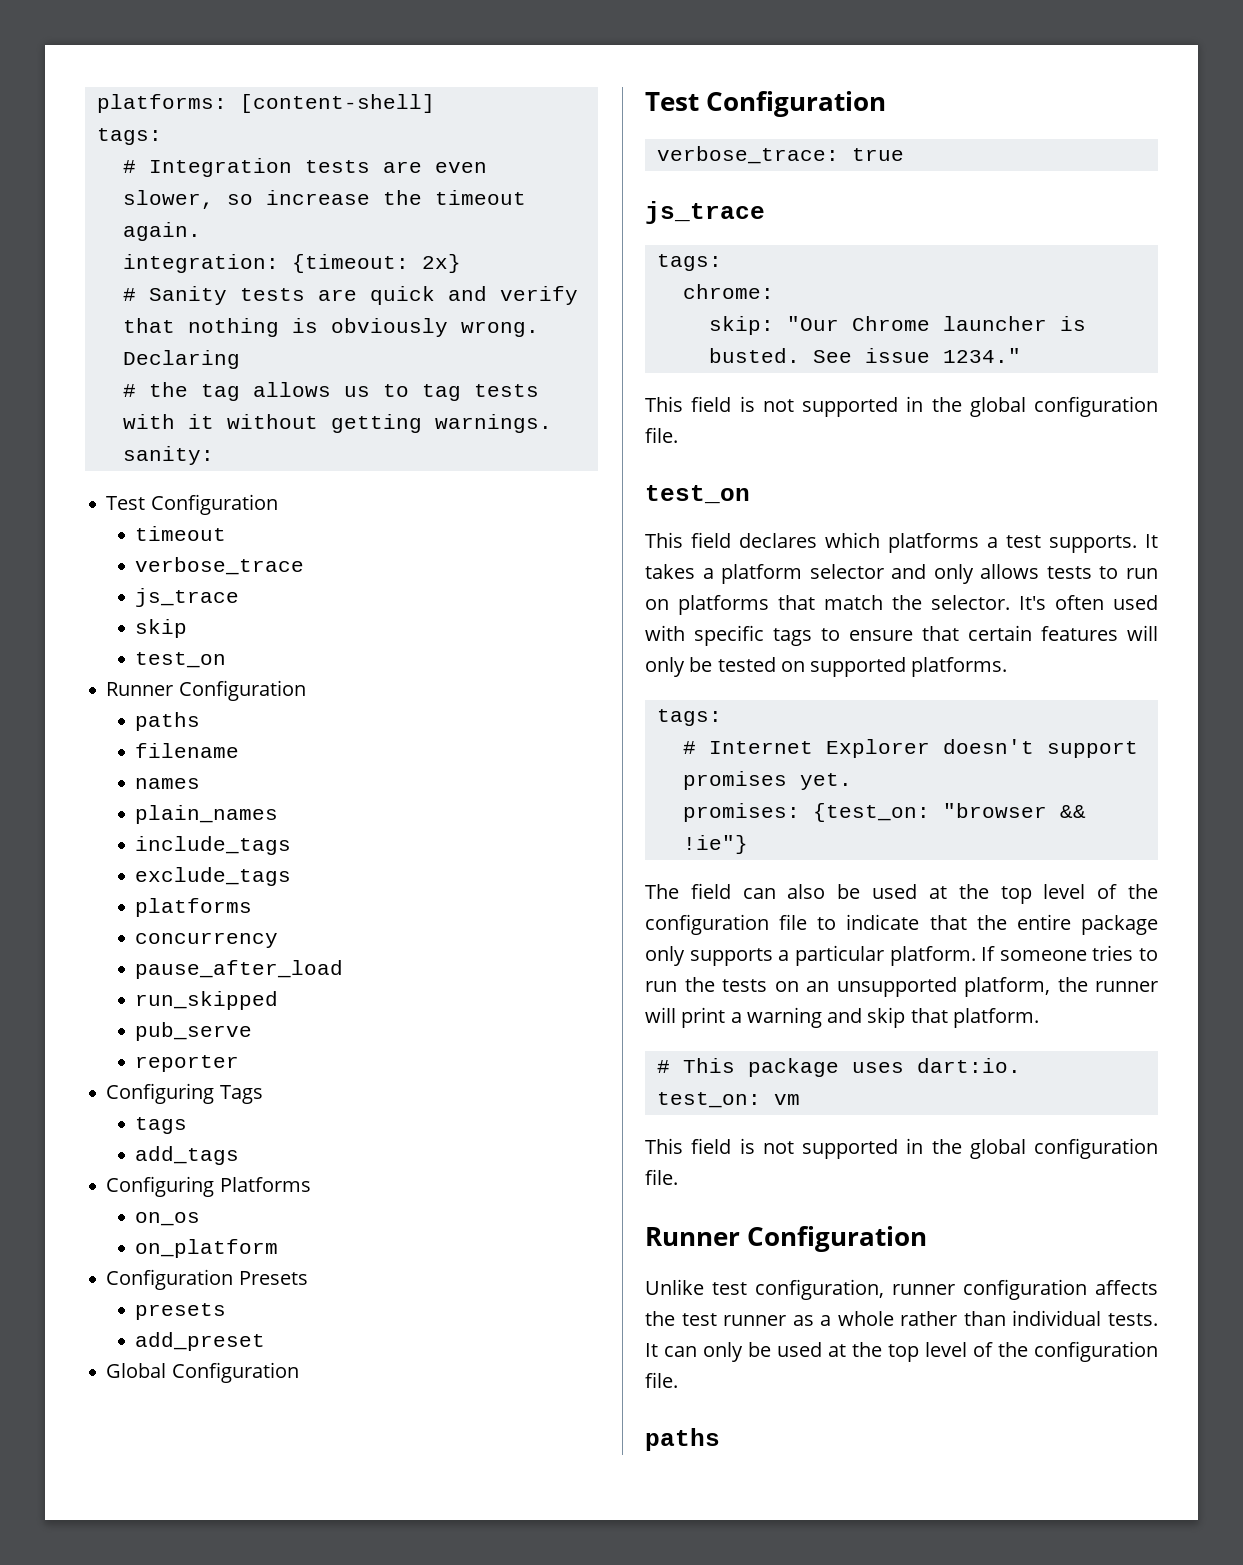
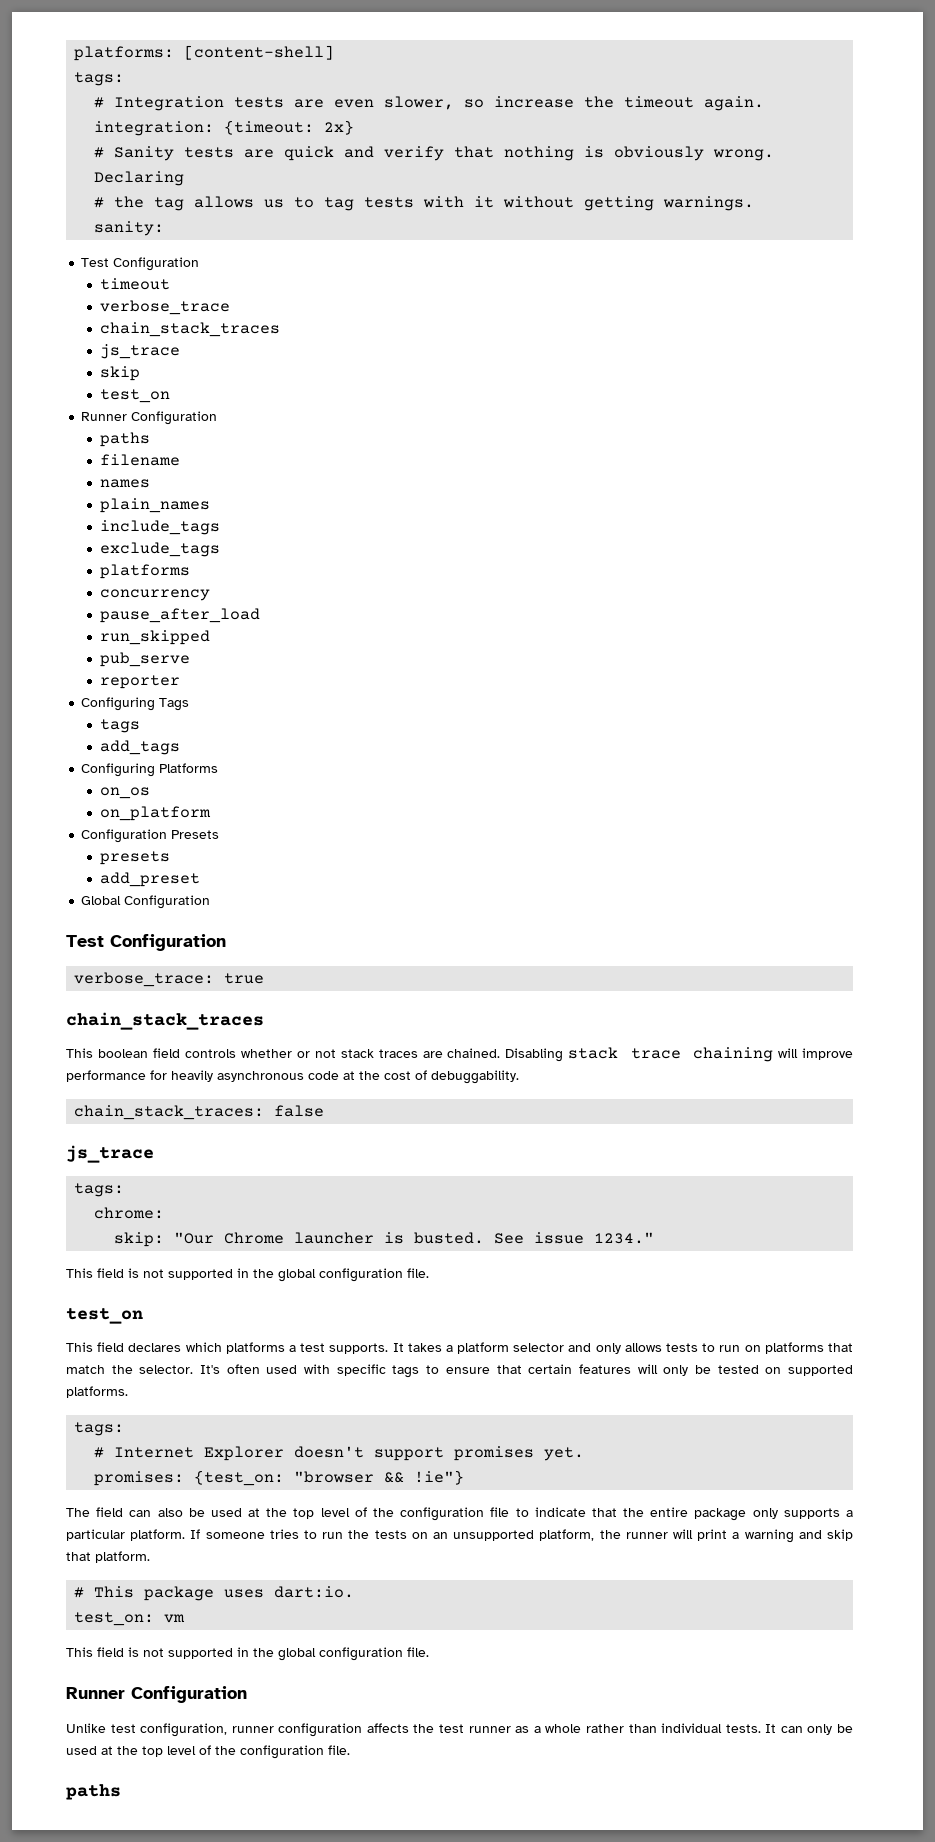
  verbose_trace
+ chain_stack_traces
  verbose_trace: true
+ chain_stack_traces
+ This boolean field controls whether or not stack traces are chained. Disabling stack trace chaining will improve performance for heavily asynchronous code at the cost of debuggability.
+ chain_stack_traces: false

